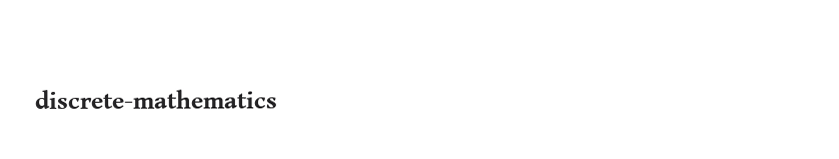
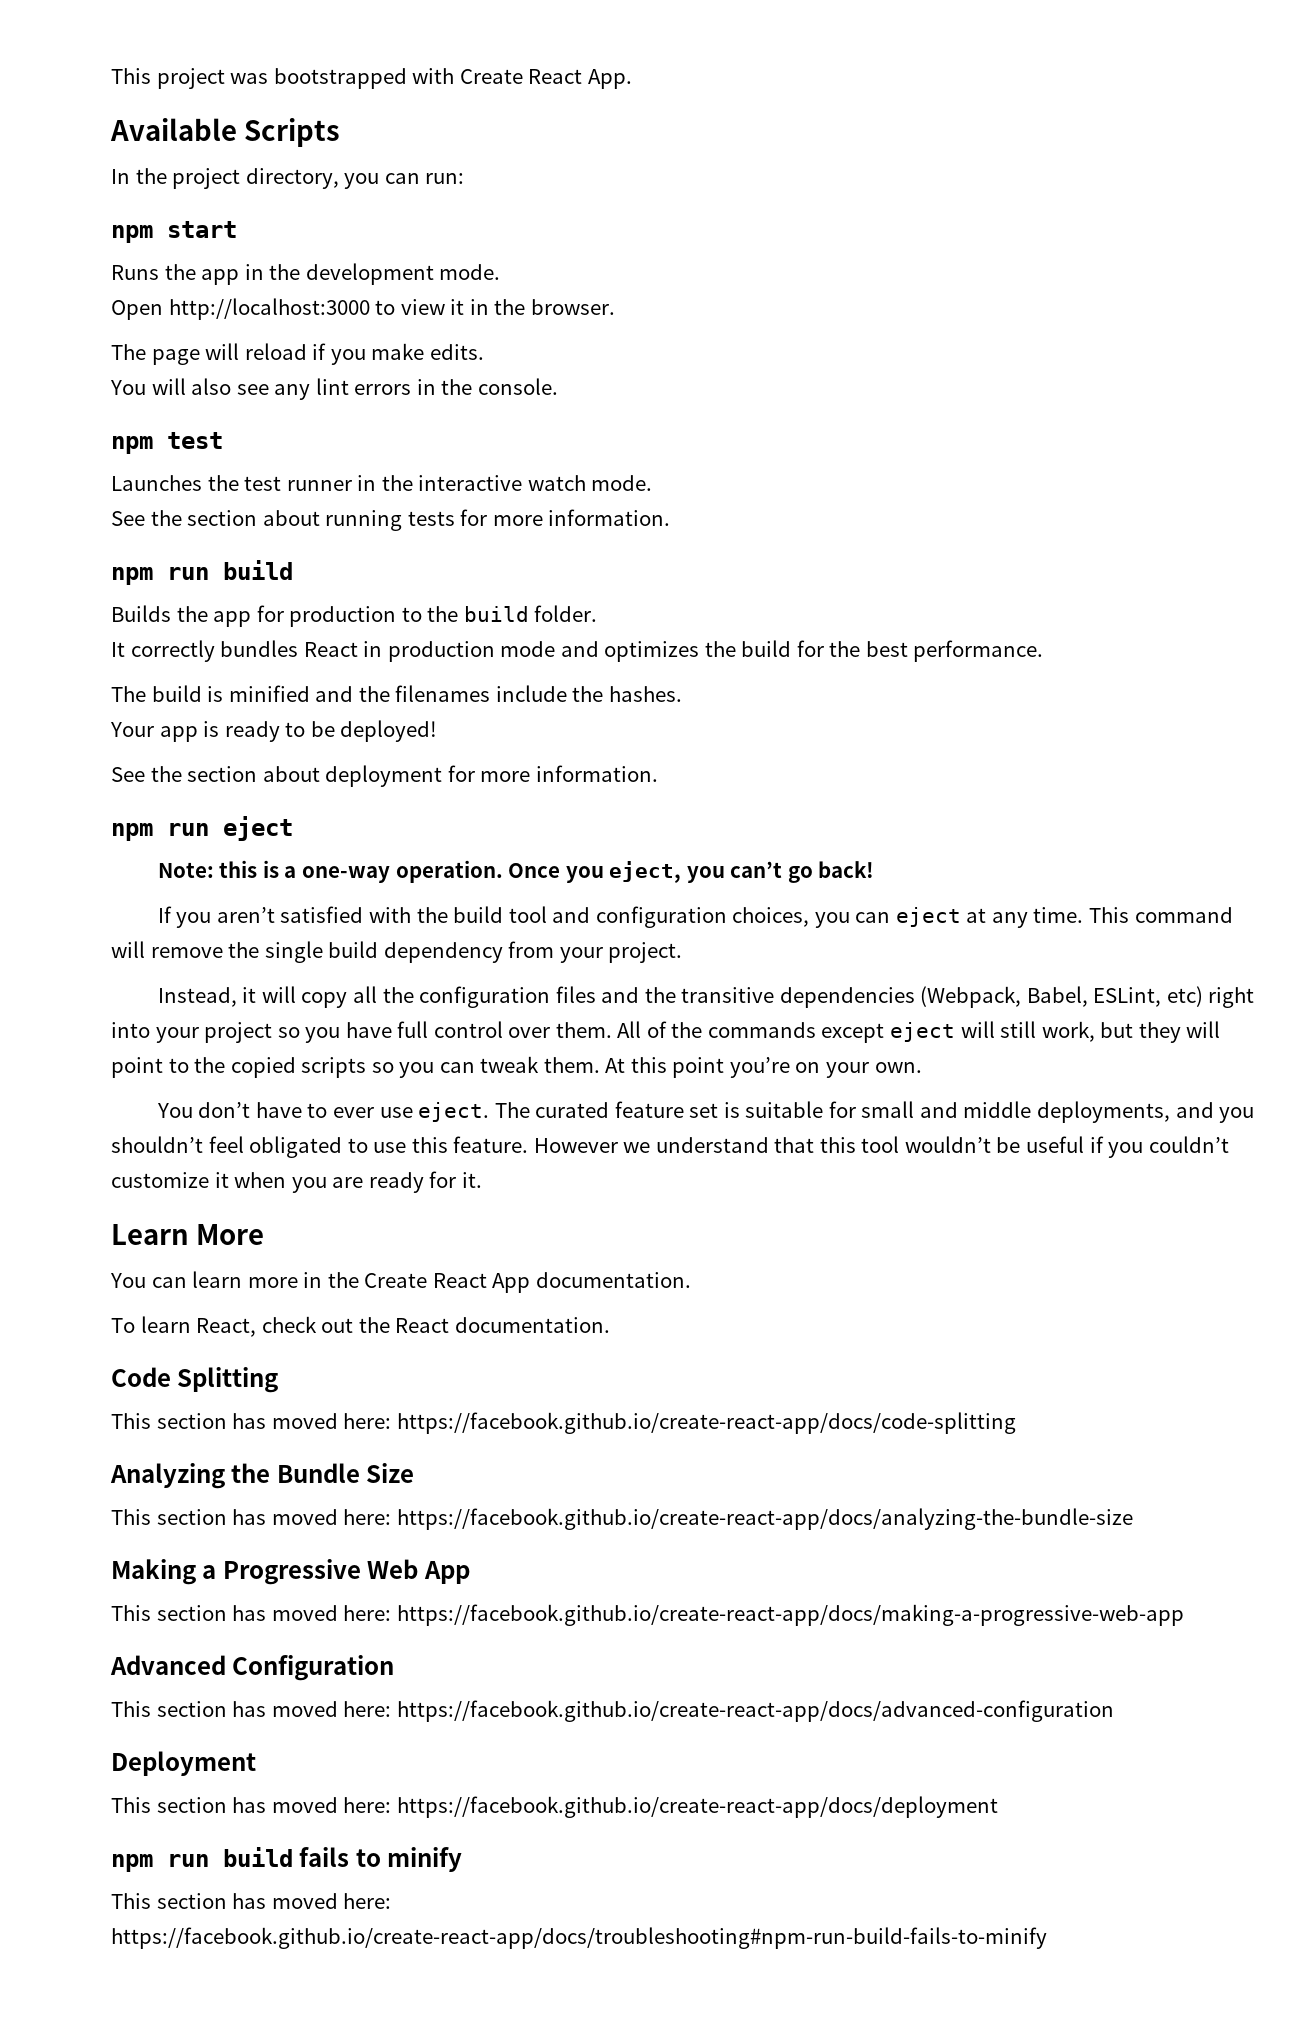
- discrete-mathematics
+ This project was bootstrapped with Create React App.
+ Available Scripts
+ In the project directory, you can run:
+ npm start
+ Runs the app in the development mode.
+ Open http://localhost:3000 to view it in the browser.
+ The page will reload if you make edits.
+ You will also see any lint errors in the console.
+ npm test
+ Launches the test runner in the interactive watch mode.
+ See the section about running tests for more information.
+ npm run build
+ Builds the app for production to the build folder.
+ It correctly bundles React in production mode and optimizes the build for the best performance.
+ The build is minified and the filenames include the hashes.
+ Your app is ready to be deployed!
+ See the section about deployment for more information.
+ npm run eject
+ Note: this is a one-way operation. Once you eject, you can’t go back!
+ If you aren’t satisfied with the build tool and configuration choices, you can eject at any time. This command will remove the single build dependency from your project.
+ Instead, it will copy all the configuration files and the transitive dependencies (Webpack, Babel, ESLint, etc) right into your project so you have full control over them. All of the commands except eject will still work, but they will point to the copied scripts so you can tweak them. At this point you’re on your own.
+ You don’t have to ever use eject. The curated feature set is suitable for small and middle deployments, and you shouldn’t feel obligated to use this feature. However we understand that this tool wouldn’t be useful if you couldn’t customize it when you are ready for it.
+ Learn More
+ You can learn more in the Create React App documentation.
+ To learn React, check out the React documentation.
+ Code Splitting
+ This section has moved here: https://facebook.github.io/create-react-app/docs/code-splitting
+ Analyzing the Bundle Size
+ This section has moved here: https://facebook.github.io/create-react-app/docs/analyzing-the-bundle-size
+ Making a Progressive Web App
+ This section has moved here: https://facebook.github.io/create-react-app/docs/making-a-progressive-web-app
+ Advanced Configuration
+ This section has moved here: https://facebook.github.io/create-react-app/docs/advanced-configuration
+ Deployment
+ This section has moved here: https://facebook.github.io/create-react-app/docs/deployment
+ npm run build fails to minify
+ This section has moved here: https://facebook.github.io/create-react-app/docs/troubleshooting#npm-run-build-fails-to-minify

